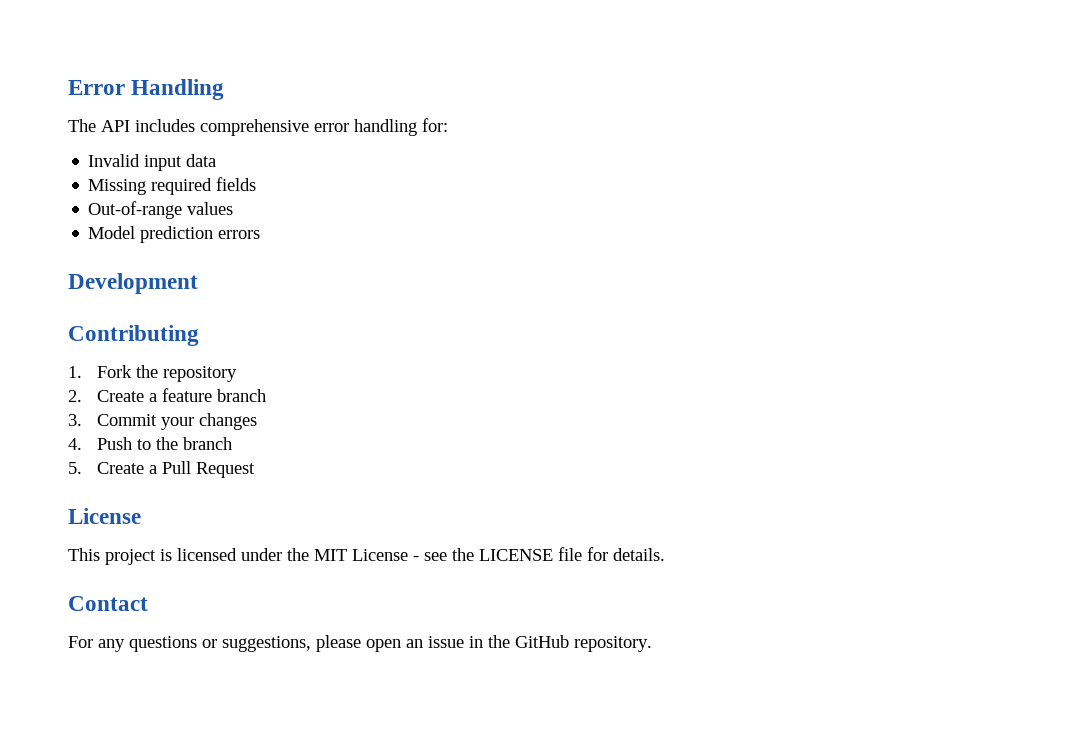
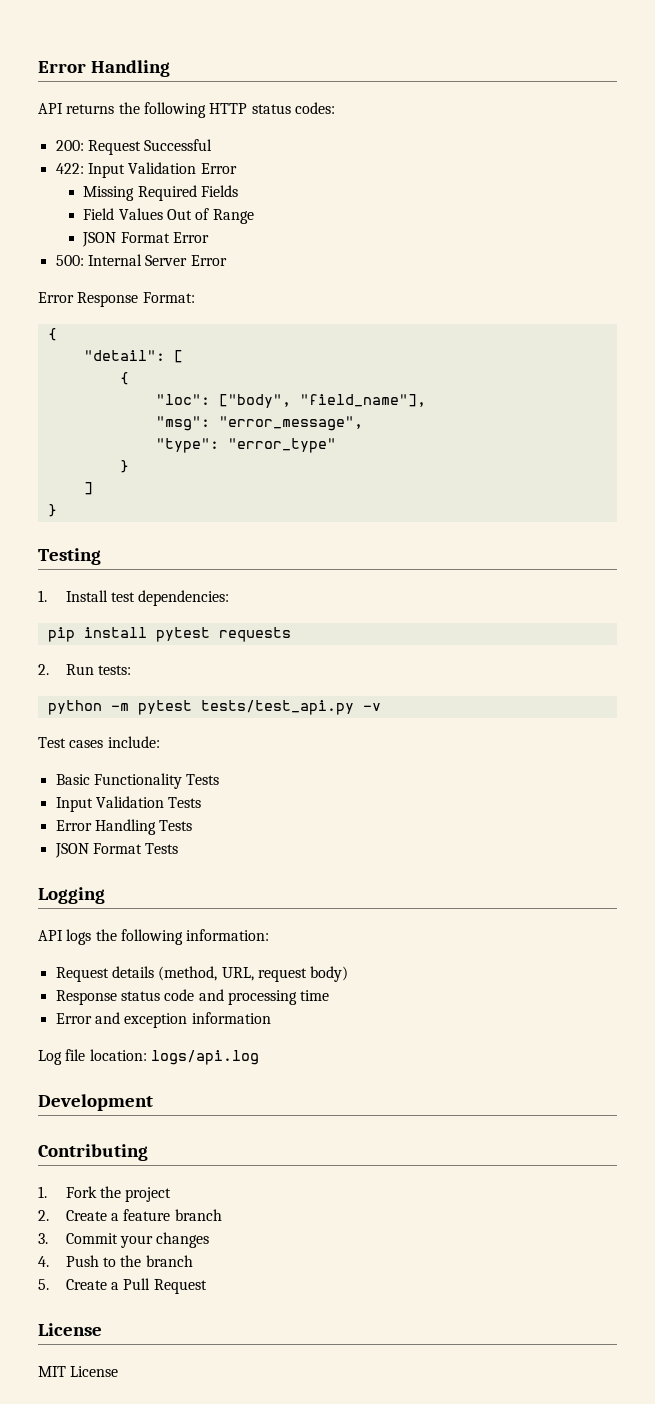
- The API includes comprehensive error handling for:
- Invalid input data
- Missing required fields
- Out-of-range values
- Model prediction errors
+ API returns the following HTTP status codes:
+ 200: Request Successful
+ 422: Input Validation Error
+ Missing Required Fields
+ Field Values Out of Range
+ JSON Format Error
+ 500: Internal Server Error
+ Error Response Format:
+ {
+ "detail": [
+ {
+ "loc": ["body", "field_name"],
+ "msg": "error_message",
+ "type": "error_type"
+ }
+ ]
+ }
+ Testing
+ 1. Install test dependencies:
+ pip install pytest requests
+ 2. Run tests:
+ python -m pytest tests/test_api.py -v
+ Test cases include:
+ Basic Functionality Tests
+ Input Validation Tests
+ Error Handling Tests
+ JSON Format Tests
+ Logging
+ API logs the following information:
+ Request details (method, URL, request body)
+ Response status code and processing time
+ Error and exception information
+ Log file location: logs/api.log
- 1. Fork the repository
+ 1. Fork the project
- This project is licensed under the MIT License - see the LICENSE file for details.
- Contact
- For any questions or suggestions, please open an issue in the GitHub repository.
+ MIT License

